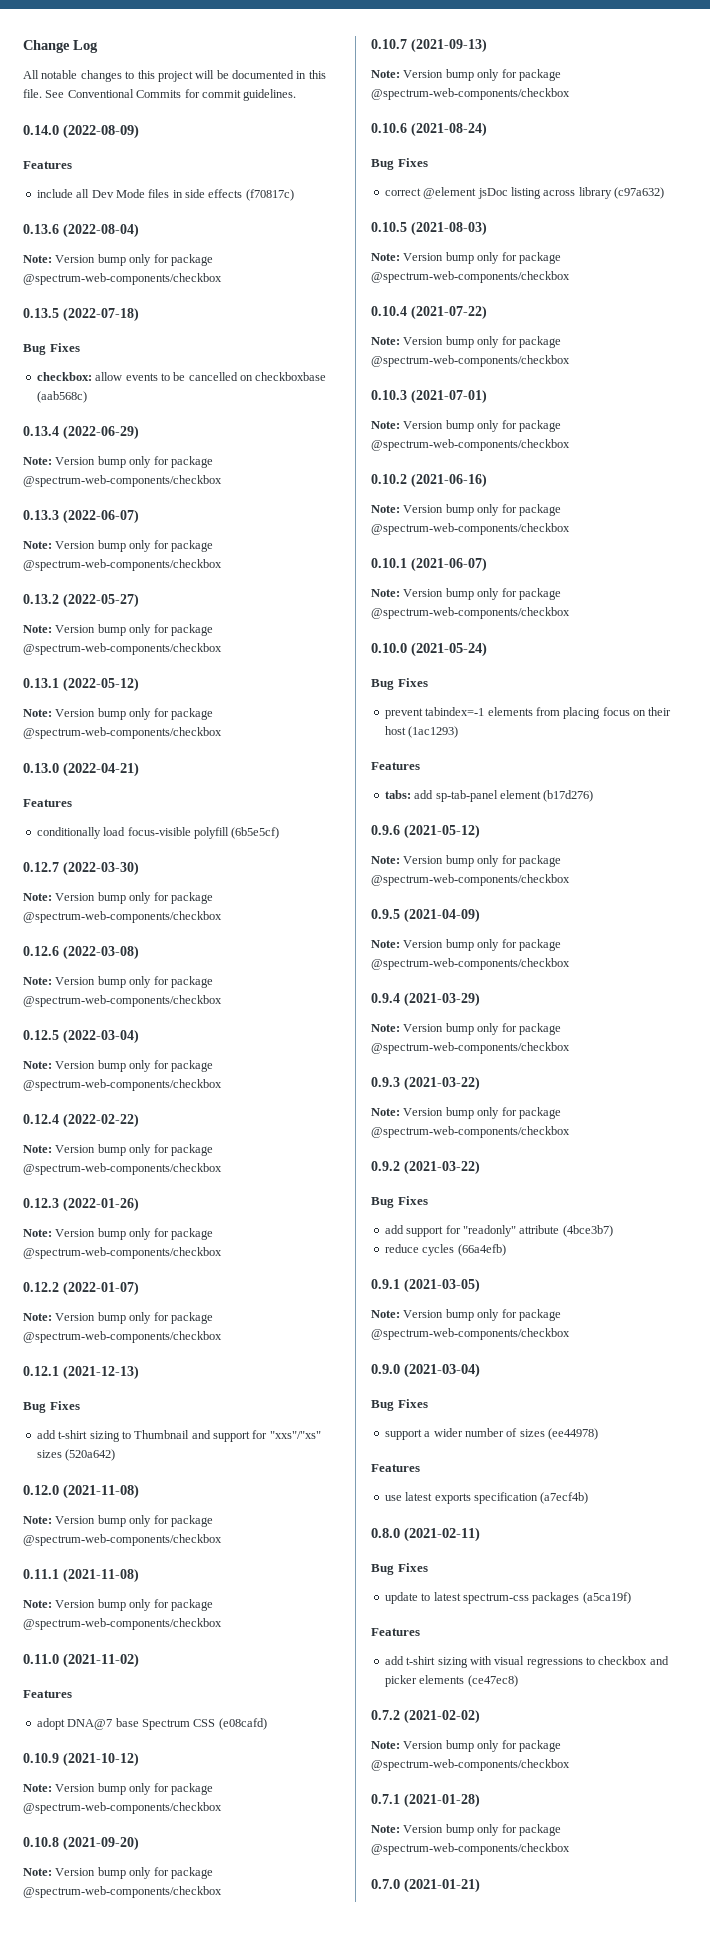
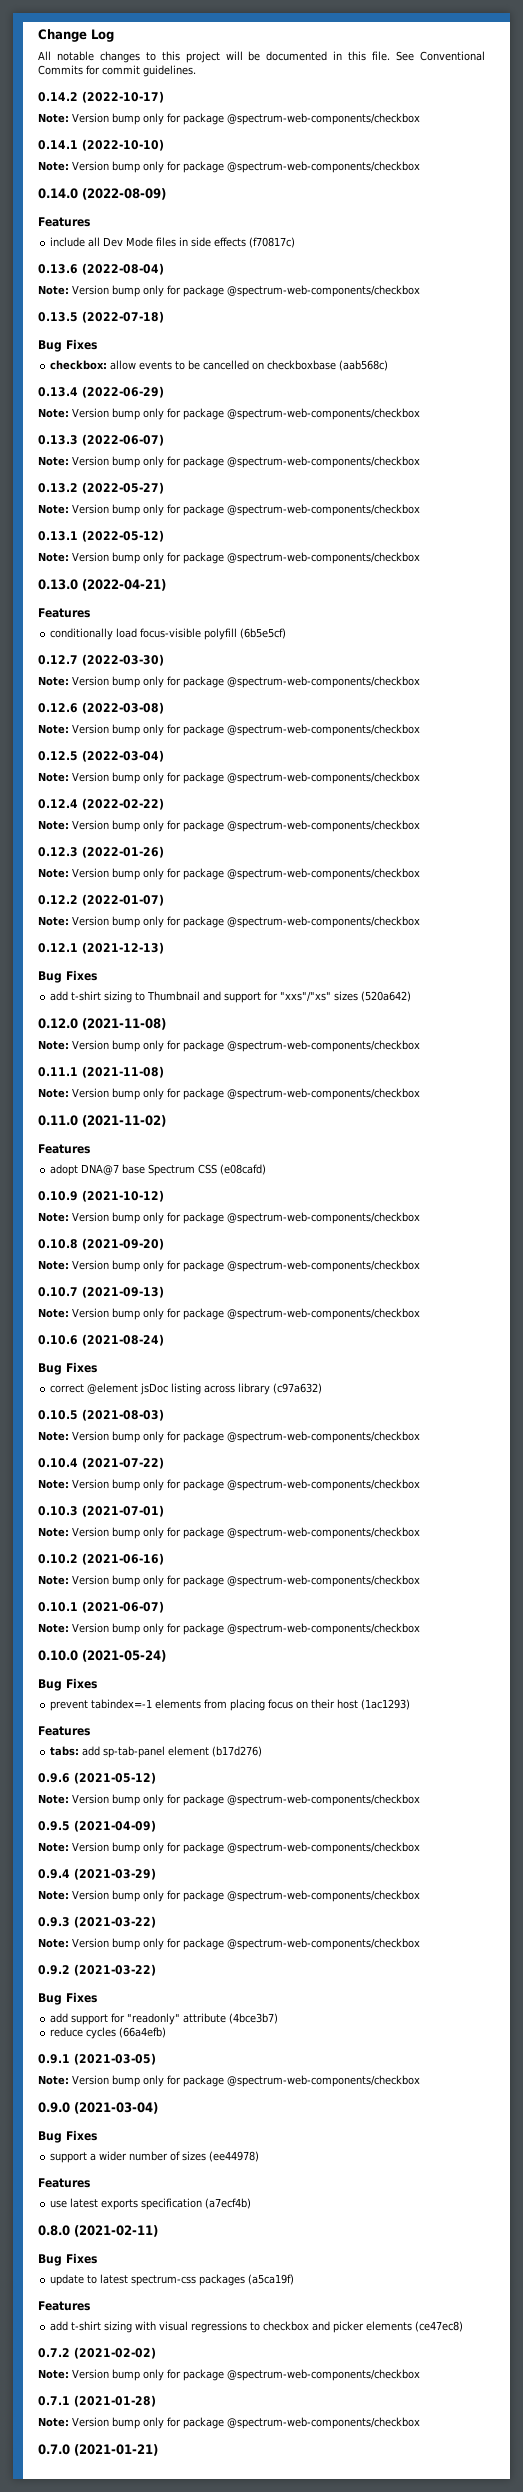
+ 0.14.2 (2022-10-17)
+ Note: Version bump only for package @spectrum-web-components/checkbox
+ 0.14.1 (2022-10-10)
+ Note: Version bump only for package @spectrum-web-components/checkbox

